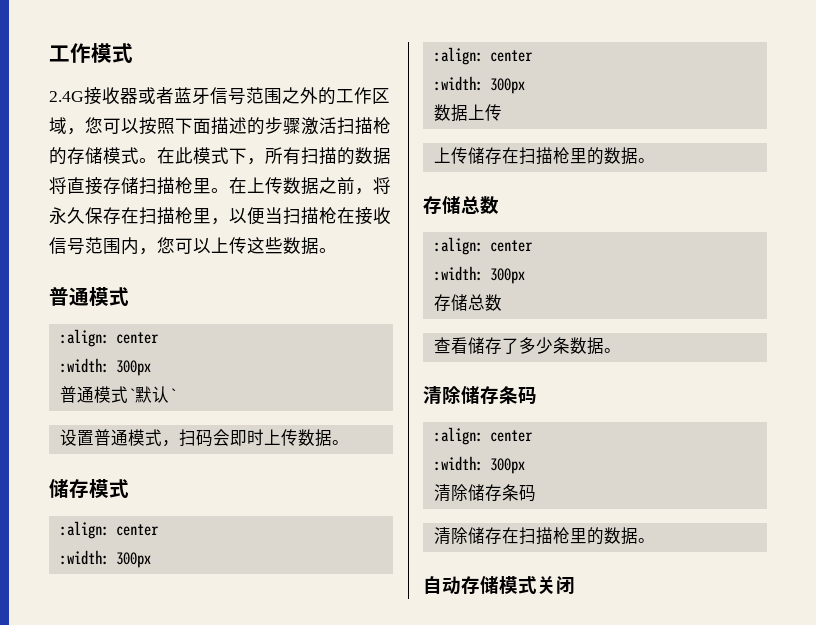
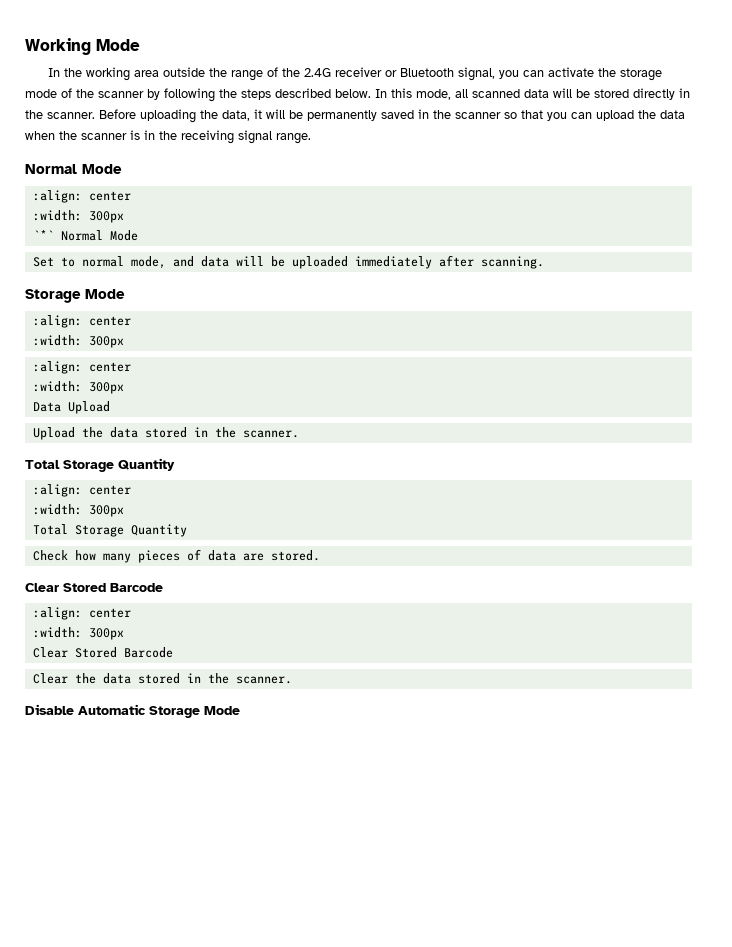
- 工作模式
- 2.4G接收器或者蓝牙信号范围之外的工作区域，您可以按照下面描述的步骤激活扫描枪的存储模式。在此模式下，所有扫描的数据将直接存储扫描枪里。在上传数据之前，将永久保存在扫描枪里，以便当扫描枪在接收信号范围内，您可以上传这些数据。
- 普通模式
+ Working Mode
+ In the working area outside the range of the 2.4G receiver or Bluetooth signal, you can activate the storage mode of the scanner by following the steps described below. In this mode, all scanned data will be stored directly in the scanner. Before uploading the data, it will be permanently saved in the scanner so that you can upload the data when the scanner is in the receiving signal range.
+ Normal Mode
  :align: center
  :width: 300px
- 普通模式`默认`
- 设置普通模式，扫码会即时上传数据。
- 储存模式
+ `*` Normal Mode
+ Set to normal mode, and data will be uploaded immediately after scanning.
+ Storage Mode
- 数据上传
- 上传储存在扫描枪里的数据。
- 存储总数
+ Data Upload
+ Upload the data stored in the scanner.
+ Total Storage Quantity
  :align: center
  :width: 300px
- 存储总数
- 查看储存了多少条数据。
- 清除储存条码
+ Total Storage Quantity
+ Check how many pieces of data are stored.
+ Clear Stored Barcode
  :align: center
  :width: 300px
- 清除储存条码
- 清除储存在扫描枪里的数据。
- 自动存储模式关闭
+ Clear Stored Barcode
+ Clear the data stored in the scanner.
+ Disable Automatic Storage Mode

